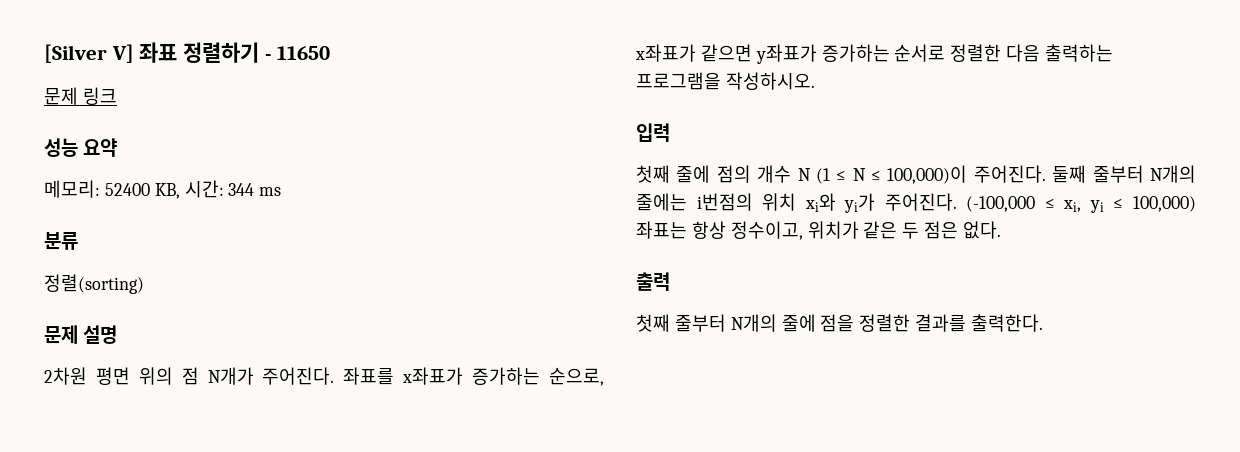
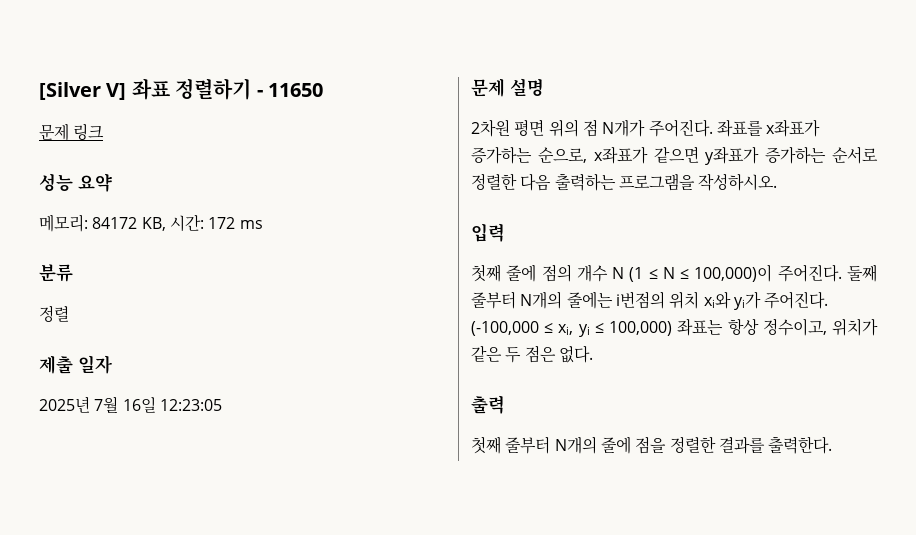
- 메모리: 52400 KB, 시간: 344 ms
+ 메모리: 84172 KB, 시간: 172 ms
- 정렬(sorting)
+ 정렬
+ 제출 일자
+ 2025년 7월 16일 12:23:05

